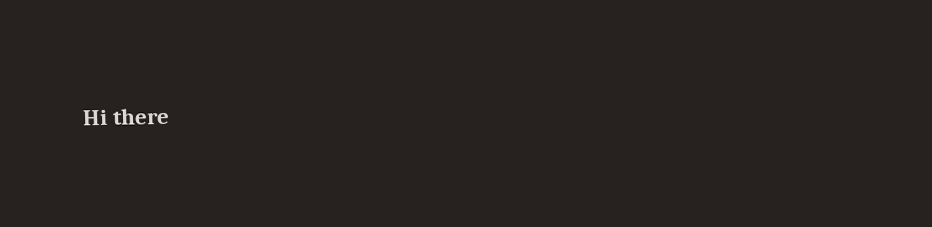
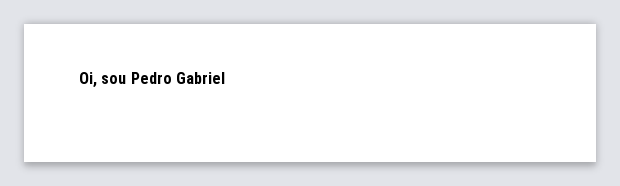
- Hi there
+ Oi, sou Pedro Gabriel

